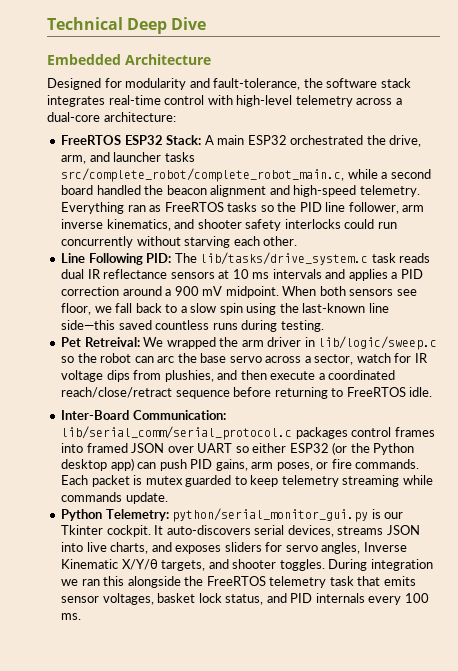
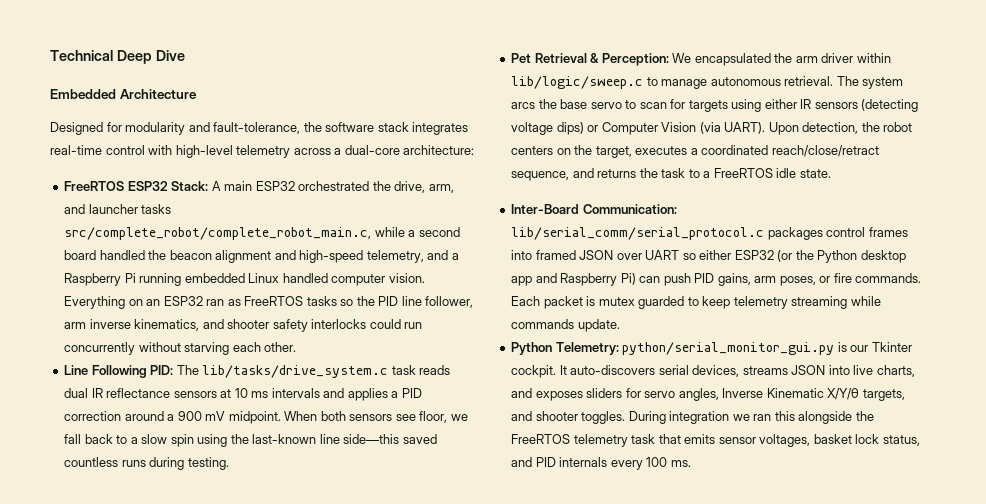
- FreeRTOS ESP32 Stack: A main ESP32 orchestrated the drive, arm, and launcher tasks src/complete_robot/complete_robot_main.c, while a second board handled the beacon alignment and high-speed telemetry. Everything ran as FreeRTOS tasks so the PID line follower, arm inverse kinematics, and shooter safety interlocks could run concurrently without starving each other.
+ FreeRTOS ESP32 Stack: A main ESP32 orchestrated the drive, arm, and launcher tasks src/complete_robot/complete_robot_main.c, while a second board handled the beacon alignment and high-speed telemetry, and a Raspberry Pi running embedded Linux handled computer vision. Everything on an ESP32 ran as FreeRTOS tasks so the PID line follower, arm inverse kinematics, and shooter safety interlocks could run concurrently without starving each other.
- Pet Retreival: We wrapped the arm driver in lib/logic/sweep.c so the robot can arc the base servo across a sector, watch for IR voltage dips from plushies, and then execute a coordinated reach/close/retract sequence before returning to FreeRTOS idle.
+ Pet Retrieval & Perception: We encapsulated the arm driver within lib/logic/sweep.c to manage autonomous retrieval. The system arcs the base servo to scan for targets using either IR sensors (detecting voltage dips) or Computer Vision (via UART). Upon detection, the robot centers on the target, executes a coordinated reach/close/retract sequence, and returns the task to a FreeRTOS idle state.
- Inter-Board Communication: lib/serial_comm/serial_protocol.c packages control frames into framed JSON over UART so either ESP32 (or the Python desktop app) can push PID gains, arm poses, or fire commands.
+ Inter-Board Communication: lib/serial_comm/serial_protocol.c packages control frames into framed JSON over UART so either ESP32 (or the Python desktop app and Raspberry Pi) can push PID gains, arm poses, or fire commands.

